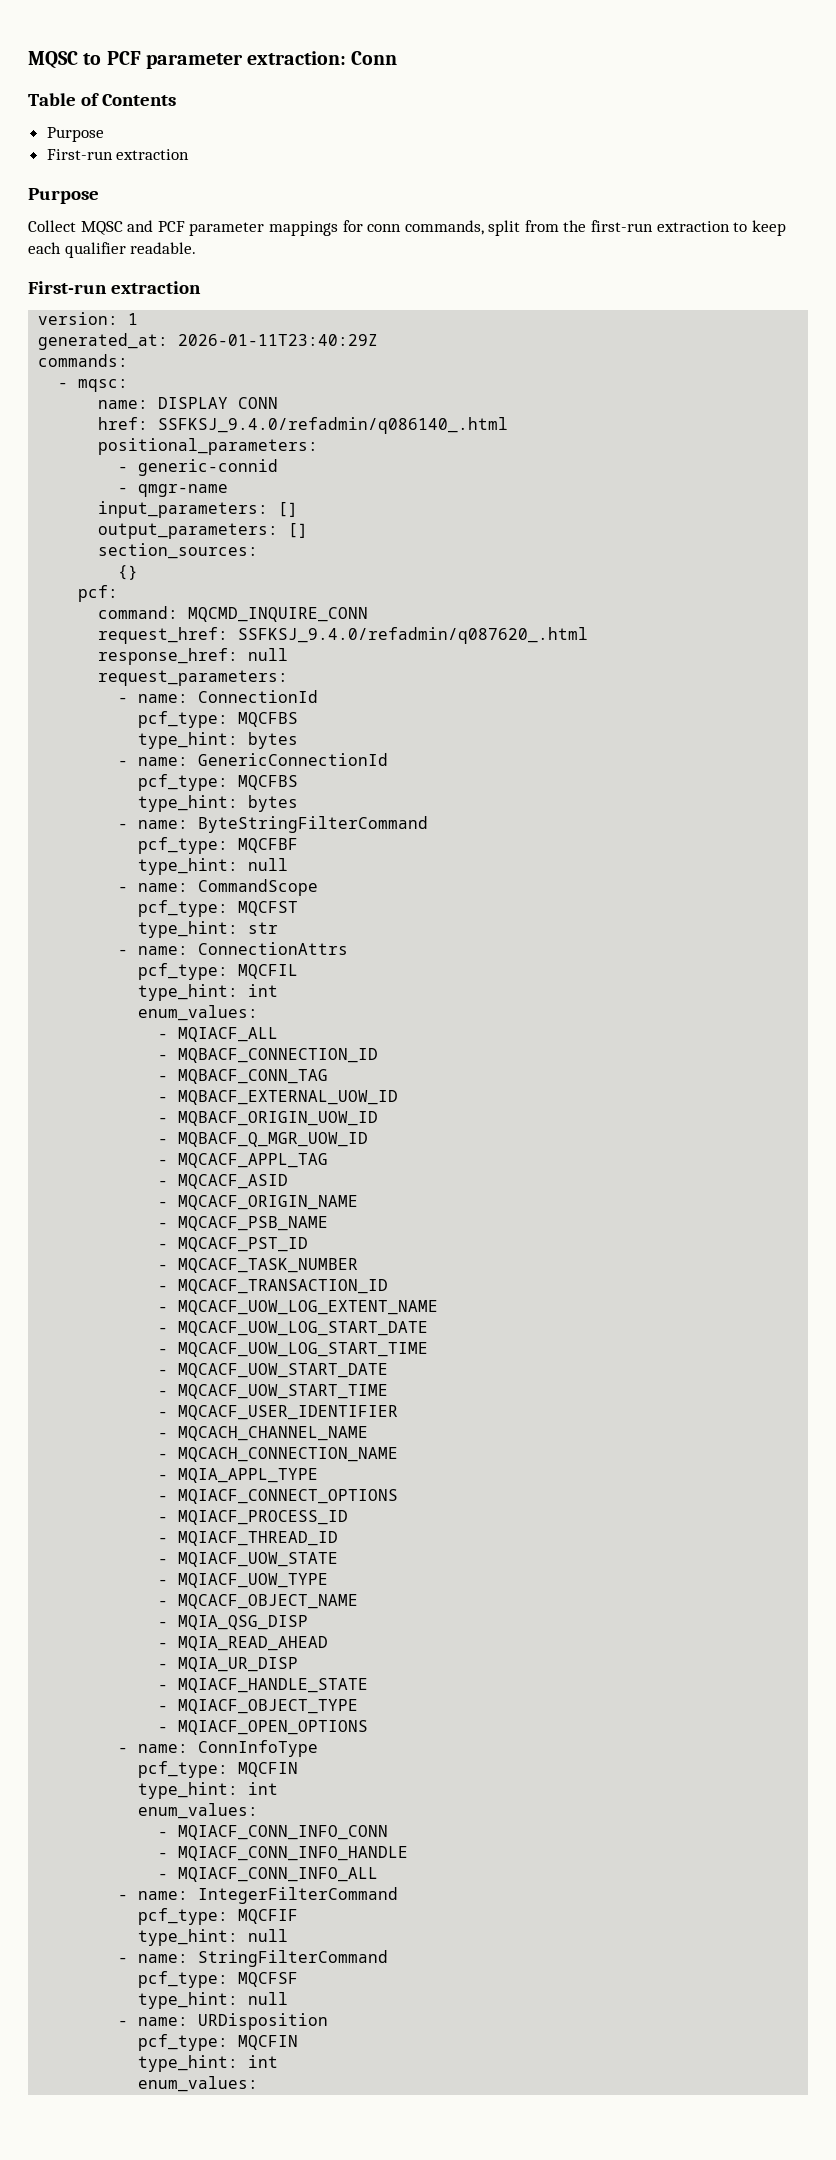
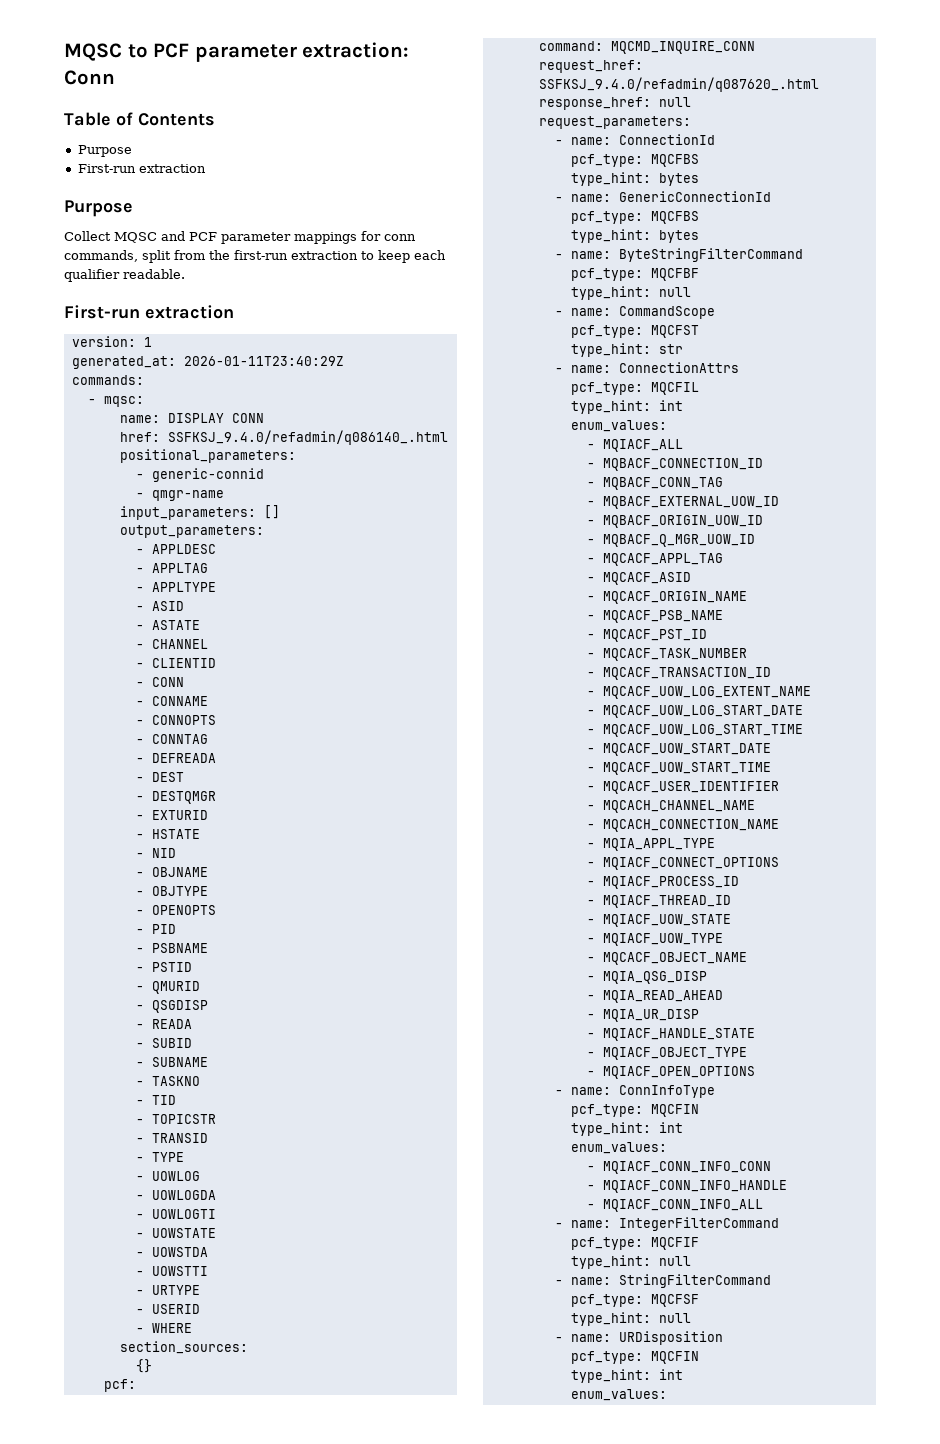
- output_parameters: []
+ output_parameters:
+ - APPLDESC
+ - APPLTAG
+ - APPLTYPE
+ - ASID
+ - ASTATE
+ - CHANNEL
+ - CLIENTID
+ - CONN
+ - CONNAME
+ - CONNOPTS
+ - CONNTAG
+ - DEFREADA
+ - DEST
+ - DESTQMGR
+ - EXTURID
+ - HSTATE
+ - NID
+ - OBJNAME
+ - OBJTYPE
+ - OPENOPTS
+ - PID
+ - PSBNAME
+ - PSTID
+ - QMURID
+ - QSGDISP
+ - READA
+ - SUBID
+ - SUBNAME
+ - TASKNO
+ - TID
+ - TOPICSTR
+ - TRANSID
+ - TYPE
+ - UOWLOG
+ - UOWLOGDA
+ - UOWLOGTI
+ - UOWSTATE
+ - UOWSTDA
+ - UOWSTTI
+ - URTYPE
+ - USERID
+ - WHERE

